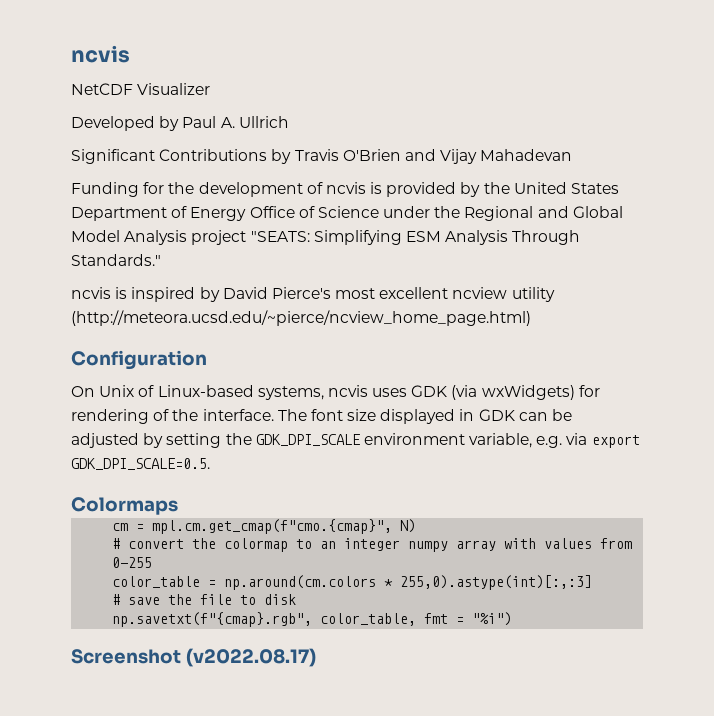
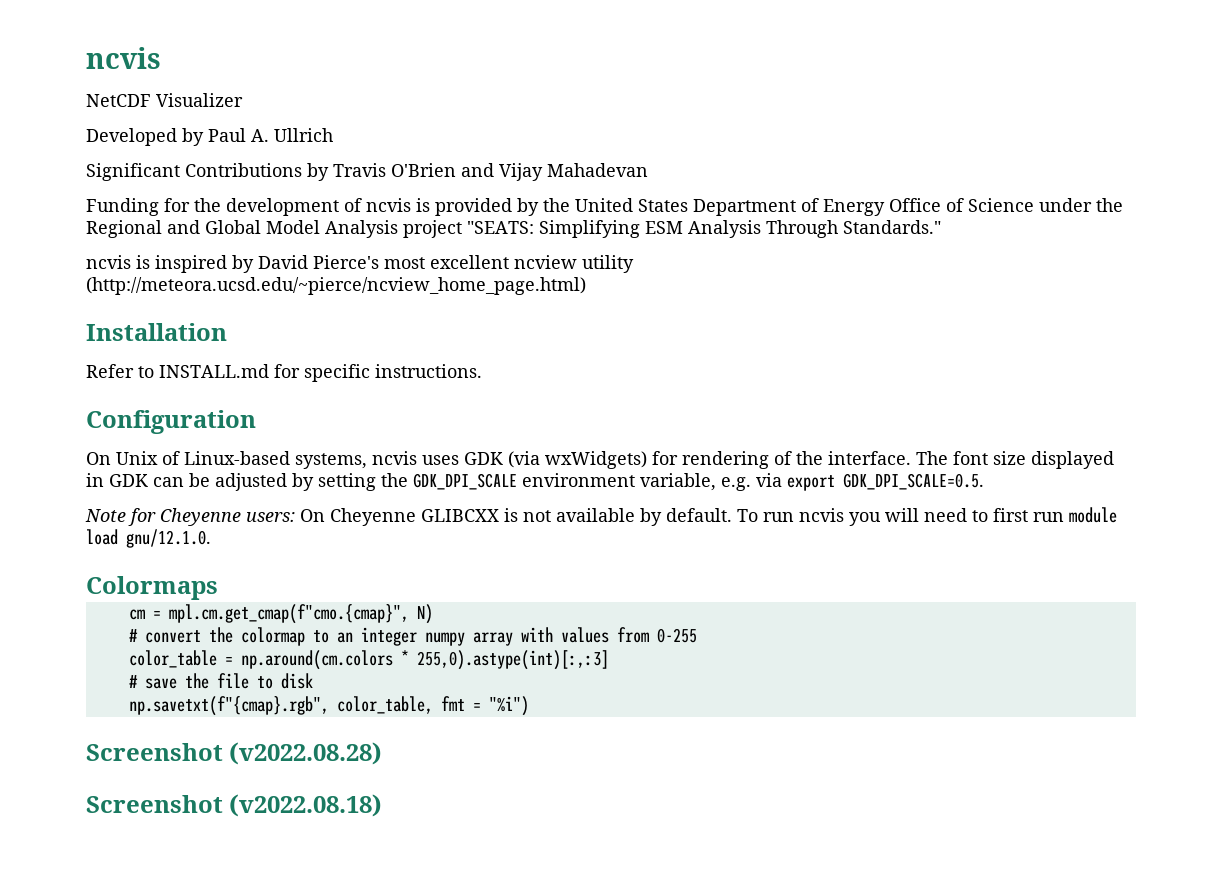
+ Installation
+ Refer to INSTALL.md for specific instructions.
+ Note for Cheyenne users: On Cheyenne GLIBCXX is not available by default. To run ncvis you will need to first run module load gnu/12.1.0.
- Screenshot (v2022.08.17)
+ Screenshot (v2022.08.28)
+ Screenshot (v2022.08.18)

